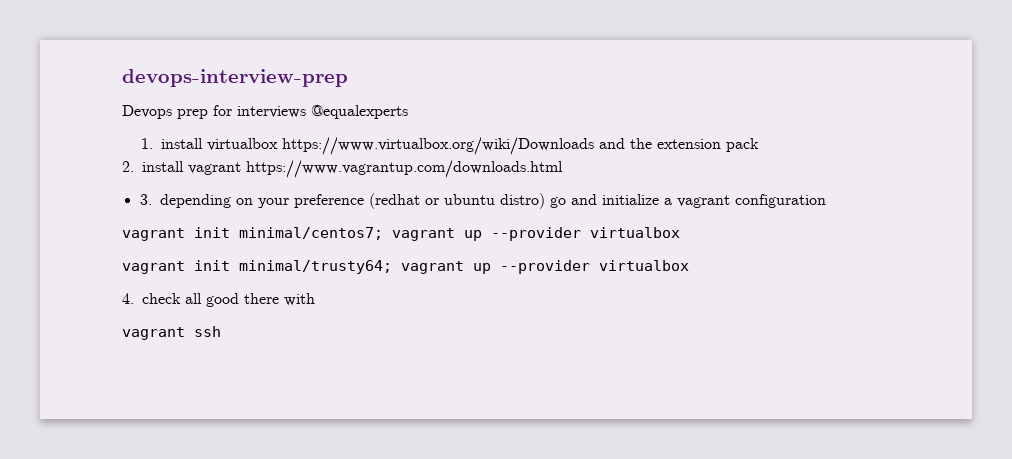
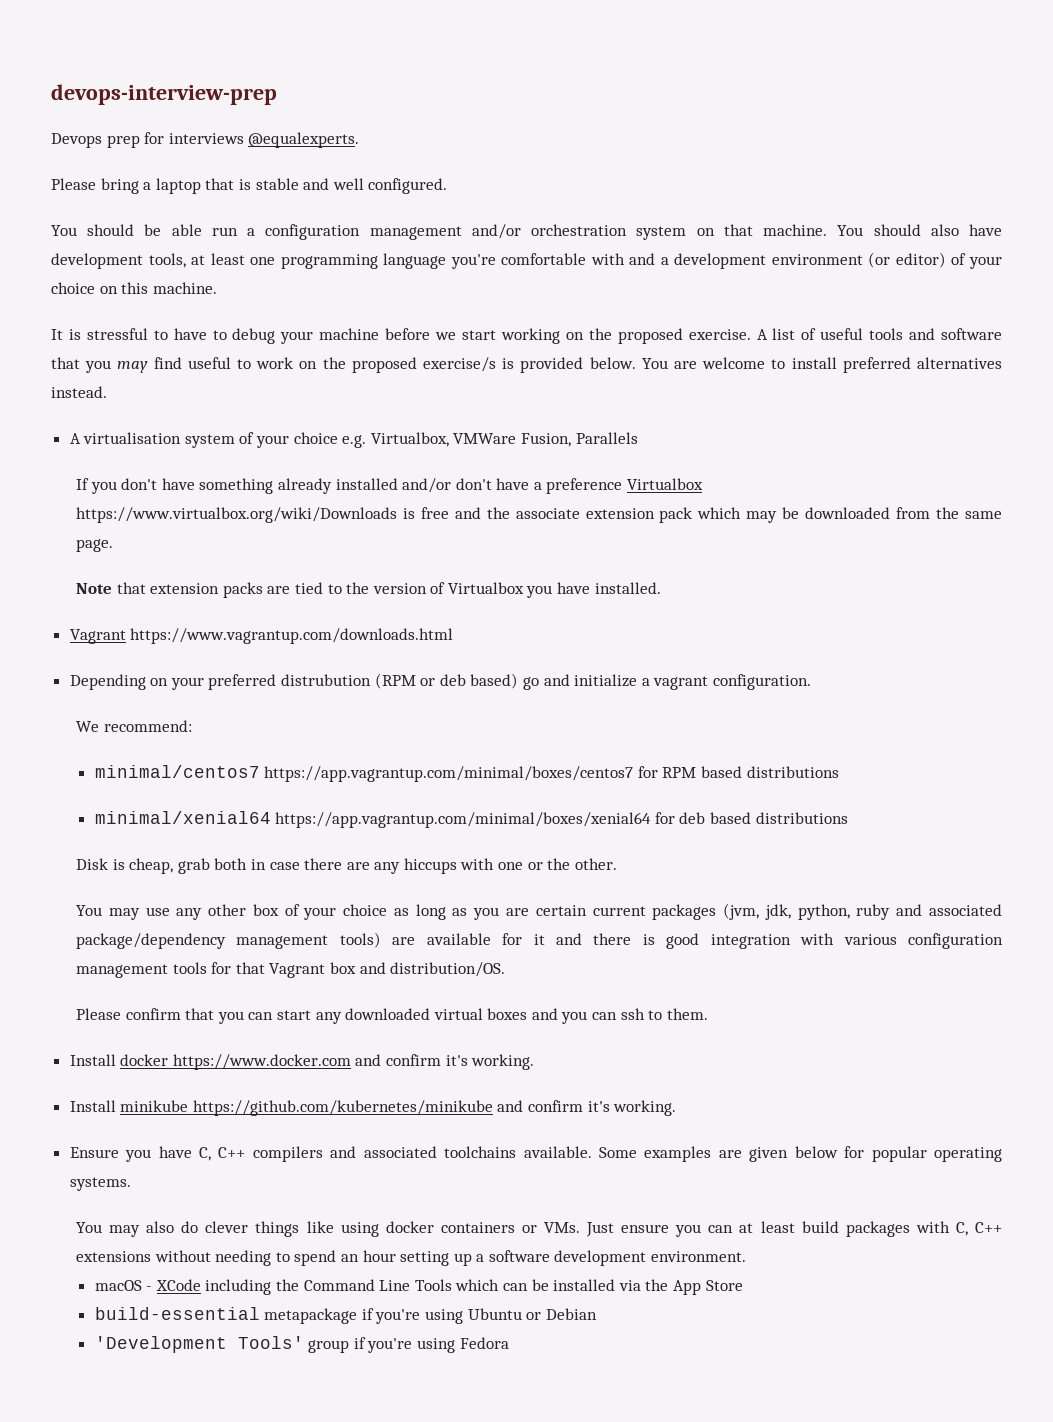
- Devops prep for interviews @equalexperts
- 1. install virtualbox https://www.virtualbox.org/wiki/Downloads and the extension pack
- 2. install vagrant https://www.vagrantup.com/downloads.html
- 3. depending on your preference (redhat or ubuntu distro) go and initialize a vagrant configuration
- vagrant init minimal/centos7; vagrant up --provider virtualbox
- vagrant init minimal/trusty64; vagrant up --provider virtualbox
- 4. check all good there with
- vagrant ssh
+ Devops prep for interviews @equalexperts.
+ Please bring a laptop that is stable and well configured.
+ You should be able run a configuration management and/or orchestration system on that machine. You should also have development tools, at least one programming language you're comfortable with and a development environment (or editor) of your choice on this machine.
+ It is stressful to have to debug your machine before we start working on the proposed exercise. A list of useful tools and software that you may find useful to work on the proposed exercise/s is provided below. You are welcome to install preferred alternatives instead.
+ A virtualisation system of your choice e.g. Virtualbox, VMWare Fusion, Parallels
+ If you don't have something already installed and/or don't have a preference Virtualbox https://www.virtualbox.org/wiki/Downloads is free and the associate extension pack which may be downloaded from the same page.
+ Note that extension packs are tied to the version of Virtualbox you have installed.
+ Vagrant https://www.vagrantup.com/downloads.html
+ Depending on your preferred distrubution (RPM or deb based) go and initialize a vagrant configuration.
+ We recommend:
+ minimal/centos7 https://app.vagrantup.com/minimal/boxes/centos7 for RPM based distributions
+ minimal/xenial64 https://app.vagrantup.com/minimal/boxes/xenial64 for deb based distributions
+ Disk is cheap, grab both in case there are any hiccups with one or the other.
+ You may use any other box of your choice as long as you are certain current packages (jvm, jdk, python, ruby and associated package/dependency management tools) are available for it and there is good integration with various configuration management tools for that Vagrant box and distribution/OS.
+ Please confirm that you can start any downloaded virtual boxes and you can ssh to them.
+ Install docker https://www.docker.com and confirm it's working.
+ Install minikube https://github.com/kubernetes/minikube and confirm it's working.
+ Ensure you have C, C++ compilers and associated toolchains available. Some examples are given below for popular operating systems.
+ You may also do clever things like using docker containers or VMs. Just ensure you can at least build packages with C, C++ extensions without needing to spend an hour setting up a software development environment.
+ macOS - XCode including the Command Line Tools which can be installed via the App Store
+ build-essential metapackage if you're using Ubuntu or Debian
+ 'Development Tools' group if you're using Fedora

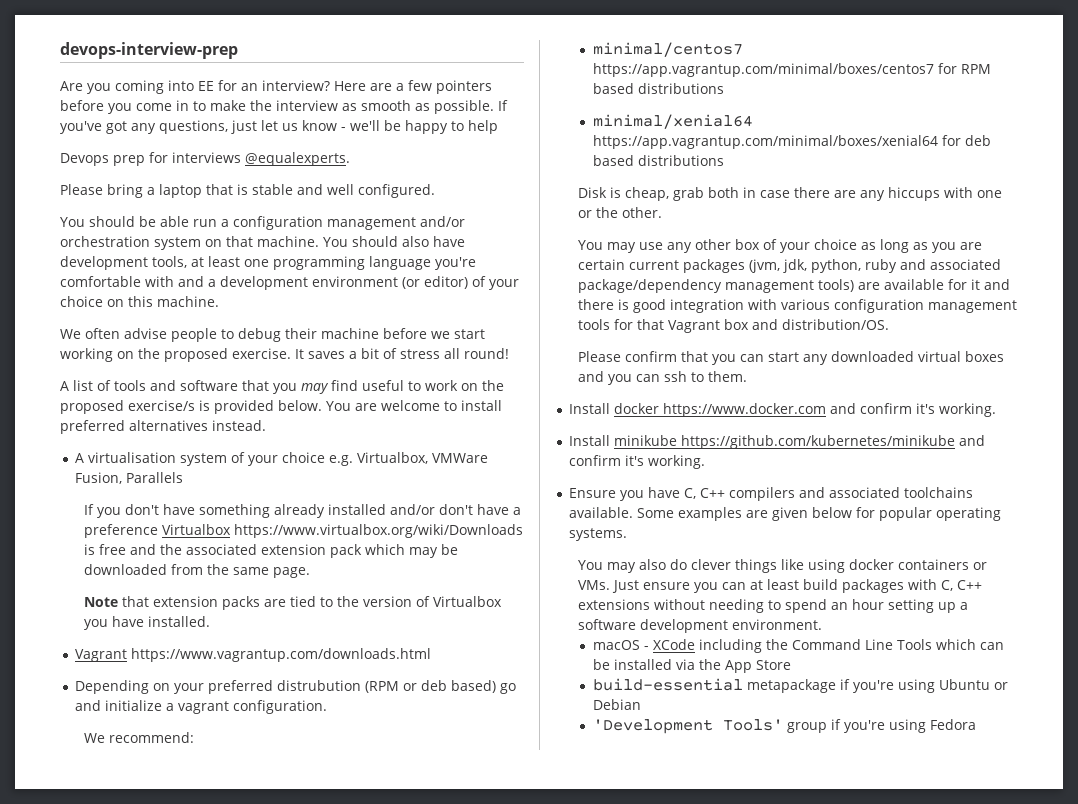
+ Are you coming into EE for an interview? Here are a few pointers before you come in to make the interview as smooth as possible. If you've got any questions, just let us know - we'll be happy to help
- It is stressful to have to debug your machine before we start working on the proposed exercise. A list of useful tools and software that you may find useful to work on the proposed exercise/s is provided below.
+ We often advise people to debug their machine before we start working on the proposed exercise. It saves a bit of stress all round!
+ A list of tools and software that you may find useful to work on the proposed exercise/s is provided below.
- If you don't have something already installed and/or don't have a preference Virtualbox https://www.virtualbox.org/wiki/Downloads is free and the associate extension pack which may be downloaded from the same page.
+ If you don't have something already installed and/or don't have a preference Virtualbox https://www.virtualbox.org/wiki/Downloads is free and the associated extension pack which may be downloaded from the same page.

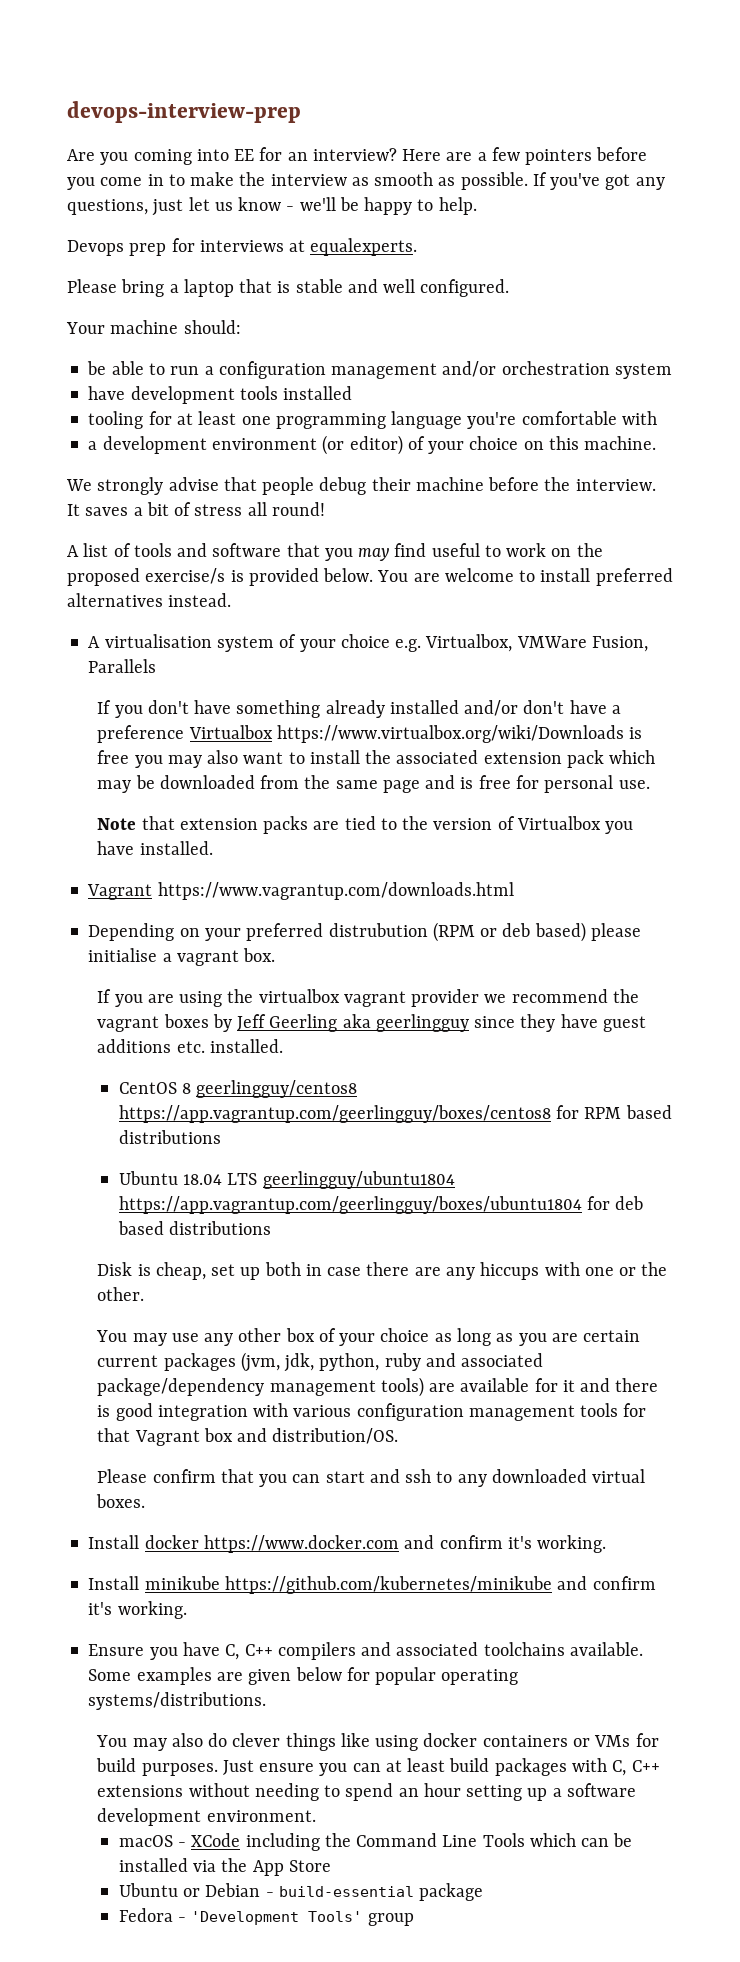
- If you've got any questions, just let us know - we'll be happy to help
+ If you've got any questions, just let us know - we'll be happy to help.
- Devops prep for interviews @equalexperts.
+ Devops prep for interviews at equalexperts.
- You should be able run a configuration management and/or orchestration system on that machine. You should also have development tools, at least one programming language you're comfortable with and a development environment (or editor) of your choice on this machine.
+ Your machine should:
+ be able to run a configuration management and/or orchestration system
+ have development tools installed
+ tooling for at least one programming language you're comfortable with
+ a development environment (or editor) of your choice on this machine.
- We often advise people to debug their machine before we start working on the proposed exercise.
+ We strongly advise that people debug their machine before the interview.
- If you don't have something already installed and/or don't have a preference Virtualbox https://www.virtualbox.org/wiki/Downloads is free and the associated extension pack which may be downloaded from the same page.
+ If you don't have something already installed and/or don't have a preference Virtualbox https://www.virtualbox.org/wiki/Downloads is free you may also want to install the associated extension pack which may be downloaded from the same page and is free for personal use.
- Depending on your preferred distrubution (RPM or deb based) go and initialize a vagrant configuration.
- We recommend:
- minimal/centos7 https://app.vagrantup.com/minimal/boxes/centos7 for RPM based distributions
+ Depending on your preferred distrubution (RPM or deb based) please initialise a vagrant box.
+ If you are using the virtualbox vagrant provider we recommend the vagrant boxes by Jeff Geerling aka geerlingguy since they have guest additions etc. installed.
+ CentOS 8 geerlingguy/centos8 https://app.vagrantup.com/geerlingguy/boxes/centos8 for RPM based distributions
- minimal/xenial64 https://app.vagrantup.com/minimal/boxes/xenial64 for deb based distributions
+ Ubuntu 18.04 LTS geerlingguy/ubuntu1804 https://app.vagrantup.com/geerlingguy/boxes/ubuntu1804 for deb based distributions
- Disk is cheap, grab both in case there are any hiccups with one or the other.
+ Disk is cheap, set up both in case there are any hiccups with one or the other.
- Please confirm that you can start any downloaded virtual boxes and you can ssh to them.
+ Please confirm that you can start and ssh to any downloaded virtual boxes.
- Some examples are given below for popular operating systems.
+ Some examples are given below for popular operating systems/distributions.
- You may also do clever things like using docker containers or VMs. Just ensure you can at least build packages with C, C++ extensions without needing to spend an hour setting up a software development environment.
+ You may also do clever things like using docker containers or VMs for build purposes. Just ensure you can at least build packages with C, C++ extensions without needing to spend an hour setting up a software development environment.
- build-essential metapackage if you're using Ubuntu or Debian
- 'Development Tools' group if you're using Fedora
+ Ubuntu or Debian - build-essential package
+ Fedora - 'Development Tools' group

